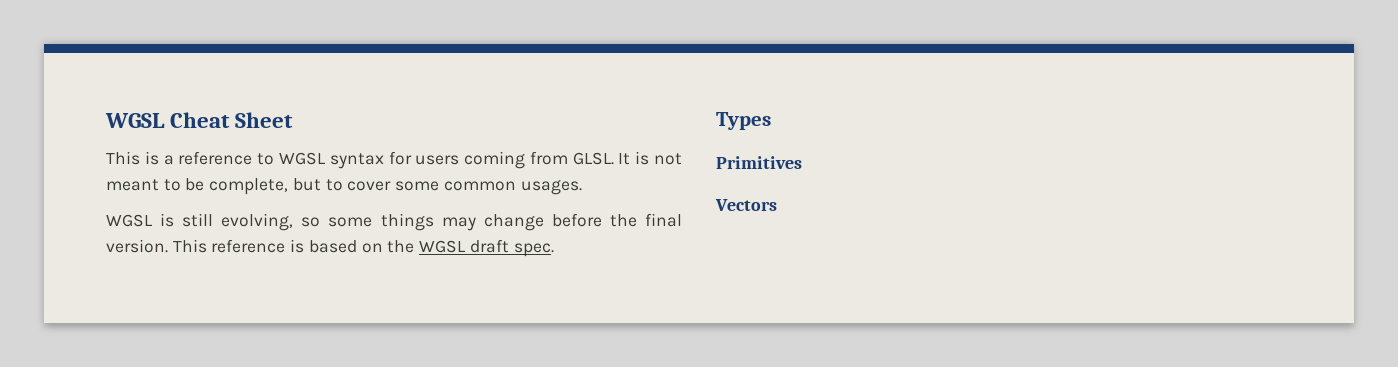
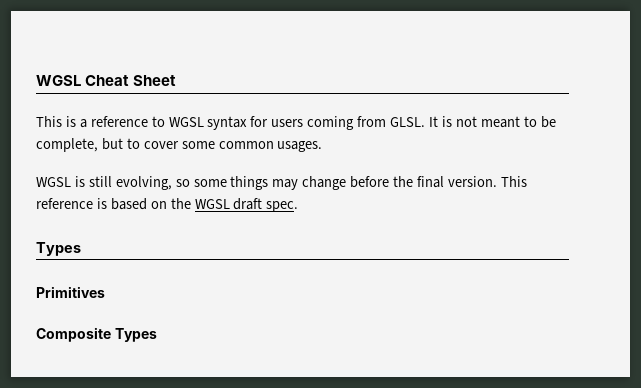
- Vectors
+ Composite Types

